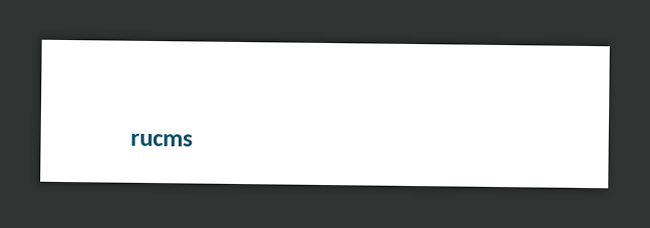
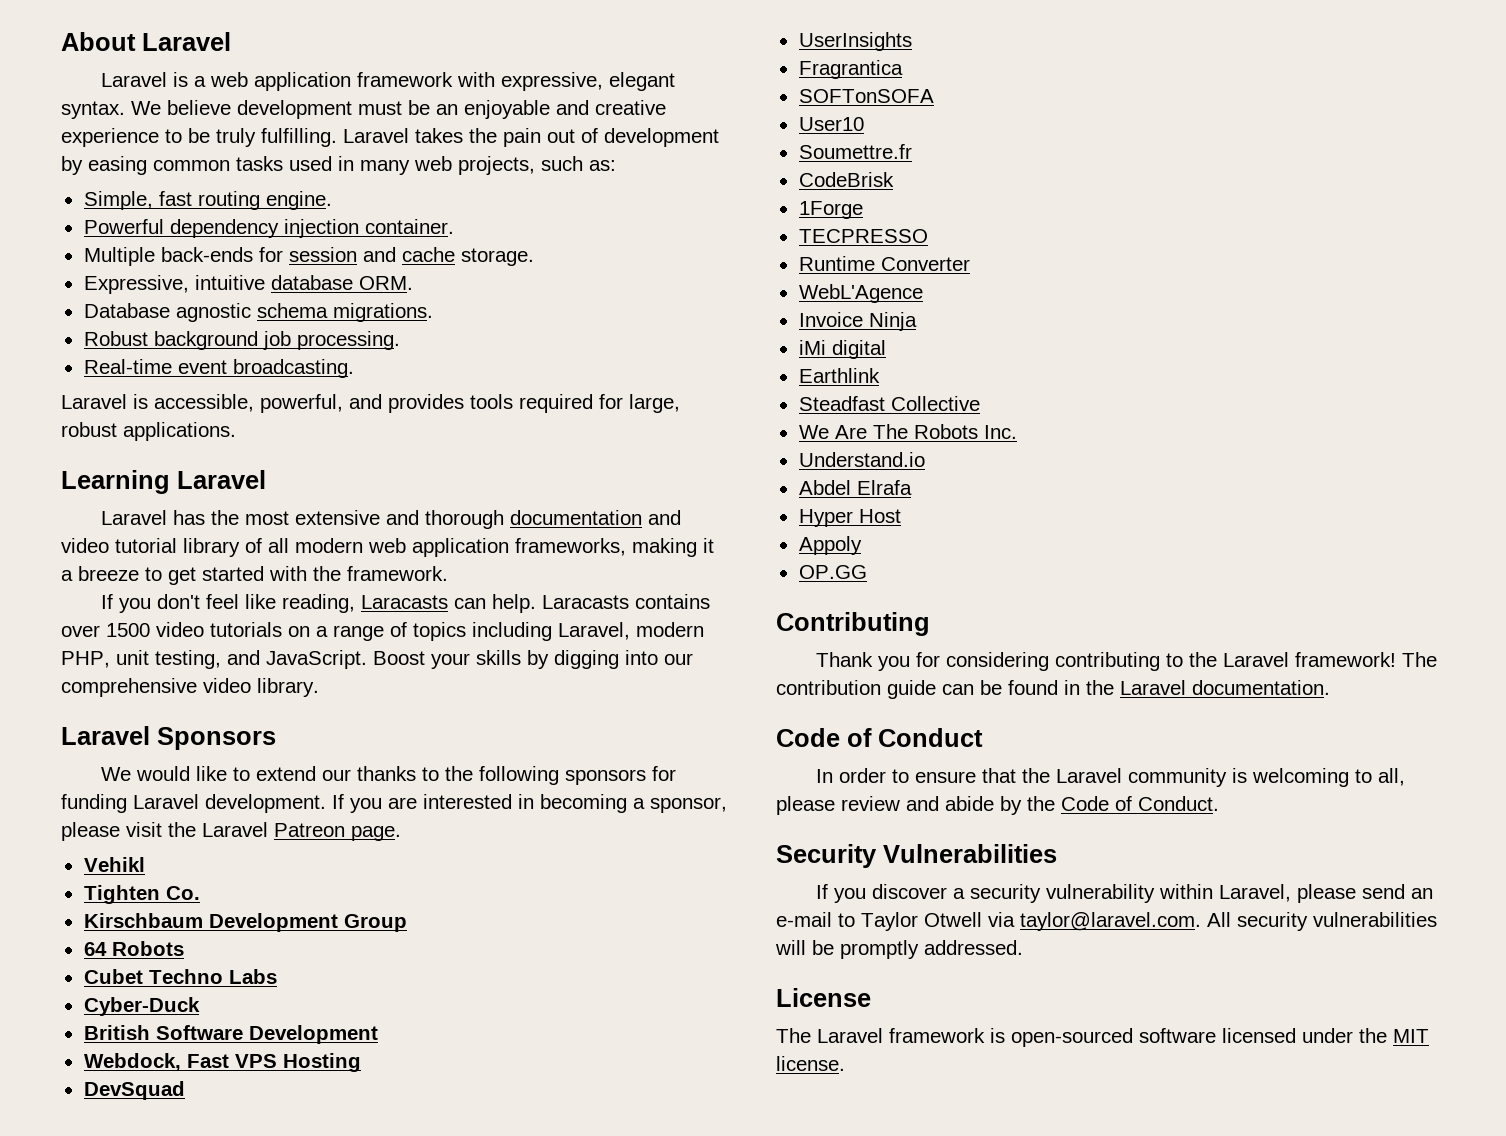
- rucms
+ About Laravel
+ Laravel is a web application framework with expressive, elegant syntax. We believe development must be an enjoyable and creative experience to be truly fulfilling. Laravel takes the pain out of development by easing common tasks used in many web projects, such as:
+ Simple, fast routing engine.
+ Powerful dependency injection container.
+ Multiple back-ends for session and cache storage.
+ Expressive, intuitive database ORM.
+ Database agnostic schema migrations.
+ Robust background job processing.
+ Real-time event broadcasting.
+ Laravel is accessible, powerful, and provides tools required for large, robust applications.
+ Learning Laravel
+ Laravel has the most extensive and thorough documentation and video tutorial library of all modern web application frameworks, making it a breeze to get started with the framework.
+ If you don't feel like reading, Laracasts can help. Laracasts contains over 1500 video tutorials on a range of topics including Laravel, modern PHP, unit testing, and JavaScript. Boost your skills by digging into our comprehensive video library.
+ Laravel Sponsors
+ We would like to extend our thanks to the following sponsors for funding Laravel development. If you are interested in becoming a sponsor, please visit the Laravel Patreon page.
+ Vehikl
+ Tighten Co.
+ Kirschbaum Development Group
+ 64 Robots
+ Cubet Techno Labs
+ Cyber-Duck
+ British Software Development
+ Webdock, Fast VPS Hosting
+ DevSquad
+ UserInsights
+ Fragrantica
+ SOFTonSOFA
+ User10
+ Soumettre.fr
+ CodeBrisk
+ 1Forge
+ TECPRESSO
+ Runtime Converter
+ WebL'Agence
+ Invoice Ninja
+ iMi digital
+ Earthlink
+ Steadfast Collective
+ We Are The Robots Inc.
+ Understand.io
+ Abdel Elrafa
+ Hyper Host
+ Appoly
+ OP.GG
+ Contributing
+ Thank you for considering contributing to the Laravel framework! The contribution guide can be found in the Laravel documentation.
+ Code of Conduct
+ In order to ensure that the Laravel community is welcoming to all, please review and abide by the Code of Conduct.
+ Security Vulnerabilities
+ If you discover a security vulnerability within Laravel, please send an e-mail to Taylor Otwell via taylor@laravel.com. All security vulnerabilities will be promptly addressed.
+ License
+ The Laravel framework is open-sourced software licensed under the MIT license.

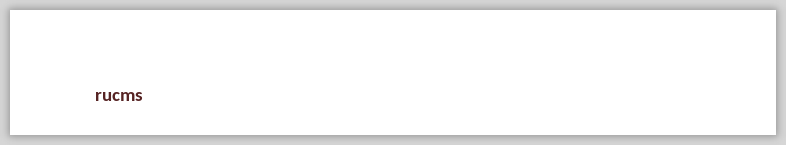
- About Laravel
- Laravel is a web application framework with expressive, elegant syntax. We believe development must be an enjoyable and creative experience to be truly fulfilling. Laravel takes the pain out of development by easing common tasks used in many web projects, such as:
- Simple, fast routing engine.
- Powerful dependency injection container.
- Multiple back-ends for session and cache storage.
- Expressive, intuitive database ORM.
- Database agnostic schema migrations.
- Robust background job processing.
- Real-time event broadcasting.
- Laravel is accessible, powerful, and provides tools required for large, robust applications.
- Learning Laravel
- Laravel has the most extensive and thorough documentation and video tutorial library of all modern web application frameworks, making it a breeze to get started with the framework.
- If you don't feel like reading, Laracasts can help. Laracasts contains over 1500 video tutorials on a range of topics including Laravel, modern PHP, unit testing, and JavaScript. Boost your skills by digging into our comprehensive video library.
- Laravel Sponsors
- We would like to extend our thanks to the following sponsors for funding Laravel development. If you are interested in becoming a sponsor, please visit the Laravel Patreon page.
- Vehikl
- Tighten Co.
- Kirschbaum Development Group
- 64 Robots
- Cubet Techno Labs
- Cyber-Duck
- British Software Development
- Webdock, Fast VPS Hosting
- DevSquad
- UserInsights
- Fragrantica
- SOFTonSOFA
- User10
- Soumettre.fr
- CodeBrisk
- 1Forge
- TECPRESSO
- Runtime Converter
- WebL'Agence
- Invoice Ninja
- iMi digital
- Earthlink
- Steadfast Collective
- We Are The Robots Inc.
- Understand.io
- Abdel Elrafa
- Hyper Host
- Appoly
- OP.GG
- Contributing
- Thank you for considering contributing to the Laravel framework! The contribution guide can be found in the Laravel documentation.
- Code of Conduct
- In order to ensure that the Laravel community is welcoming to all, please review and abide by the Code of Conduct.
- Security Vulnerabilities
- If you discover a security vulnerability within Laravel, please send an e-mail to Taylor Otwell via taylor@laravel.com. All security vulnerabilities will be promptly addressed.
- License
- The Laravel framework is open-sourced software licensed under the MIT license.
+ rucms

